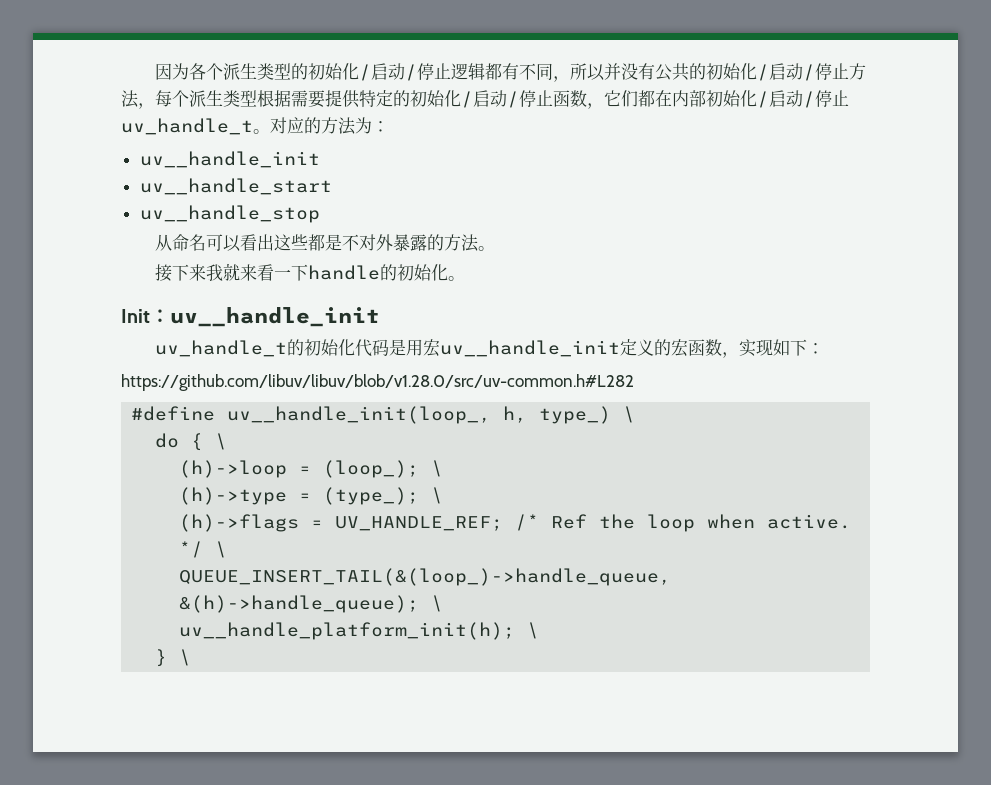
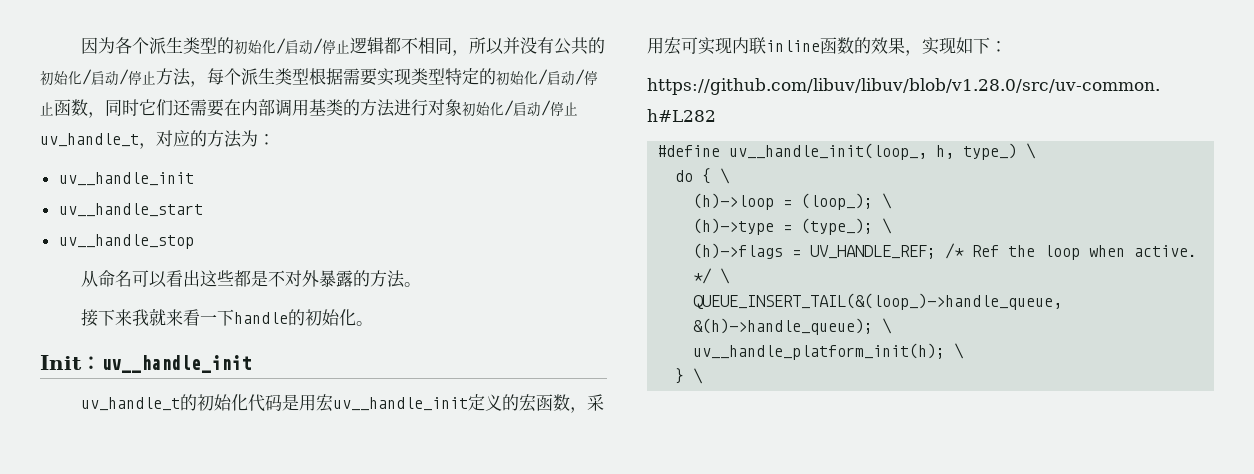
- 因为各个派生类型的初始化/启动/停止逻辑都有不同，所以并没有公共的初始化/启动/停止方法，每个派生类型根据需要提供特定的初始化/启动/停止函数，它们都在内部初始化/启动/停止uv_handle_t。对应的方法为：
+ 因为各个派生类型的初始化/启动/停止逻辑都不相同，所以并没有公共的初始化/启动/停止方法，每个派生类型根据需要实现类型特定的初始化/启动/停止函数，同时它们还需要在内部调用基类的方法进行对象初始化/启动/停止uv_handle_t，对应的方法为：
- uv_handle_t的初始化代码是用宏uv__handle_init定义的宏函数，实现如下：
+ uv_handle_t的初始化代码是用宏uv__handle_init定义的宏函数，采用宏可实现内联inline函数的效果，实现如下：

